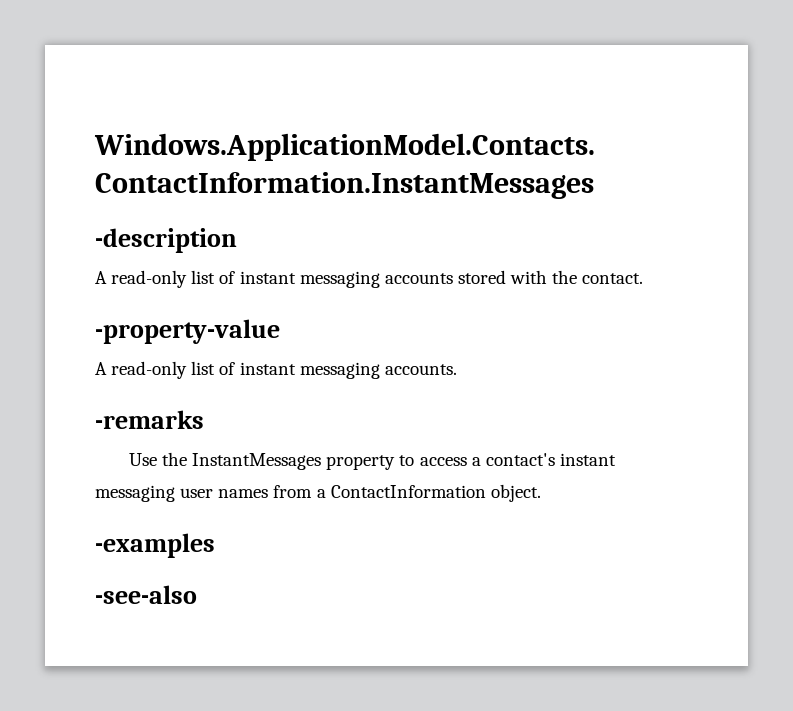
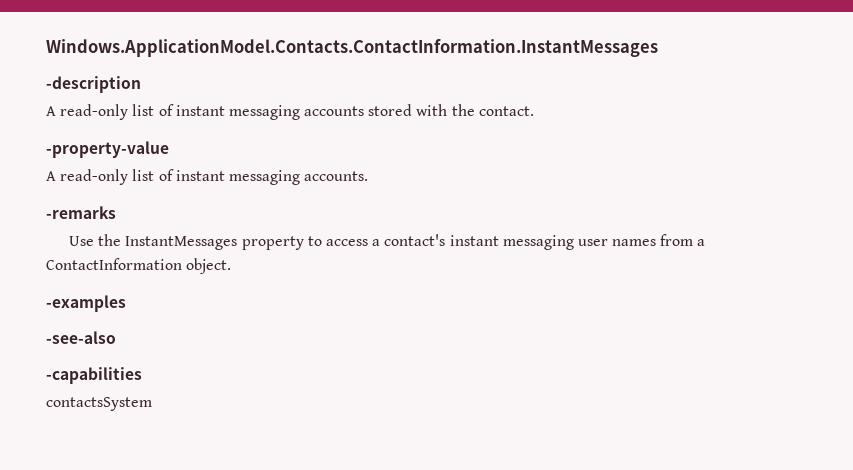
+ -capabilities
+ contactsSystem

